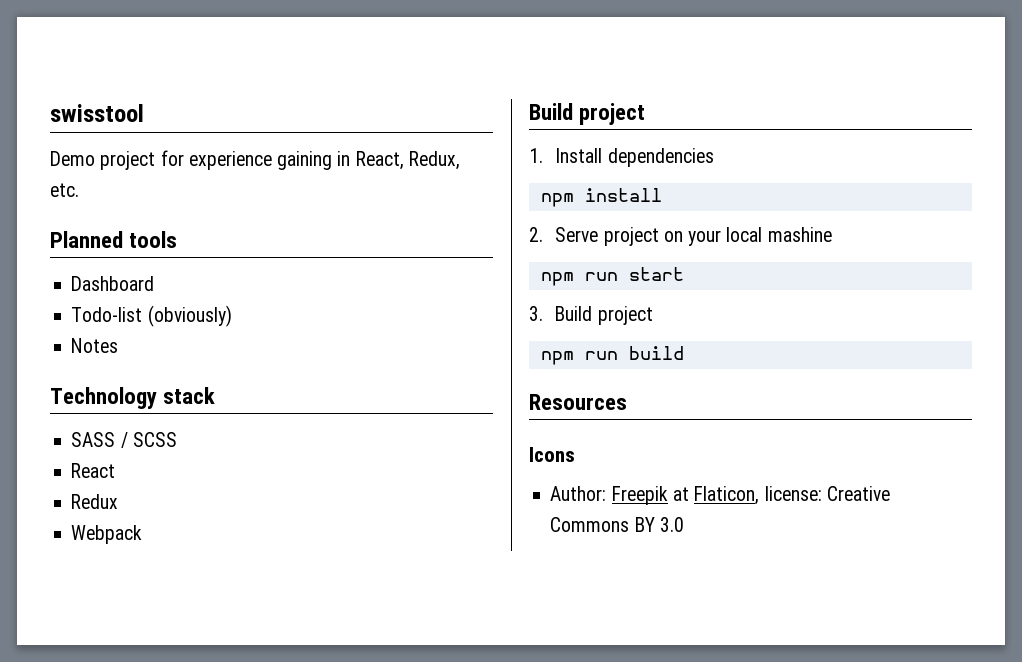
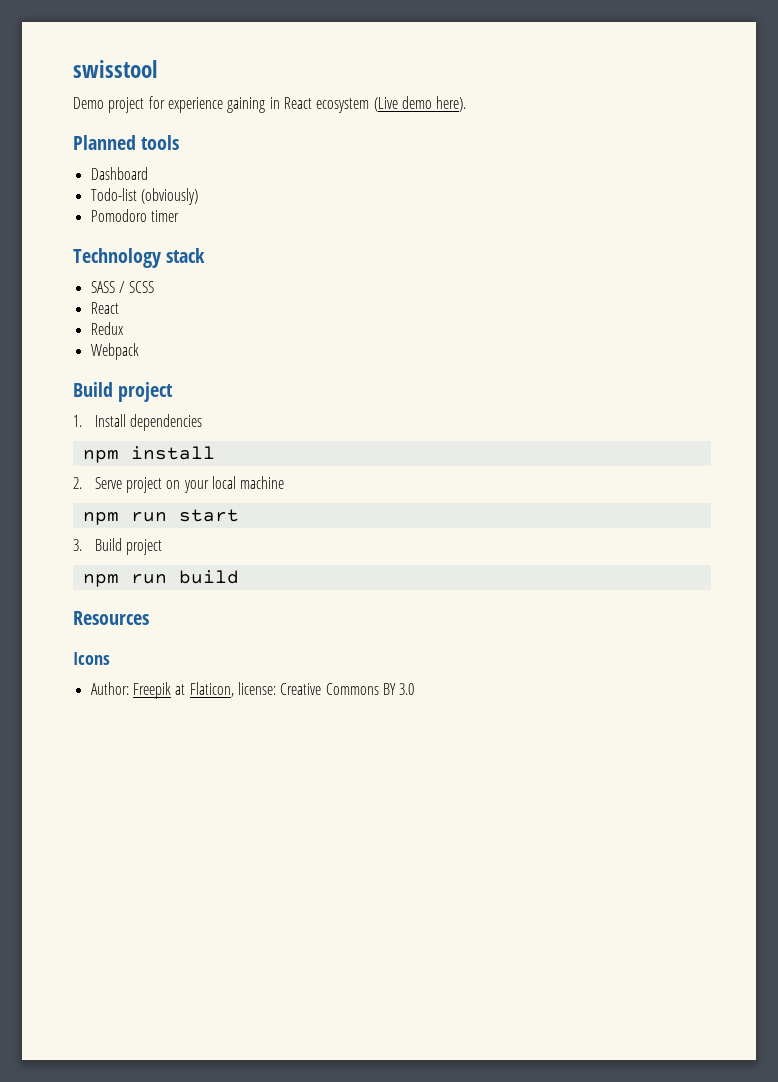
- Demo project for experience gaining in React, Redux, etc.
+ Demo project for experience gaining in React ecosystem (Live demo here).
- Notes
+ Pomodoro timer
- 2. Serve project on your local mashine
+ 2. Serve project on your local machine

